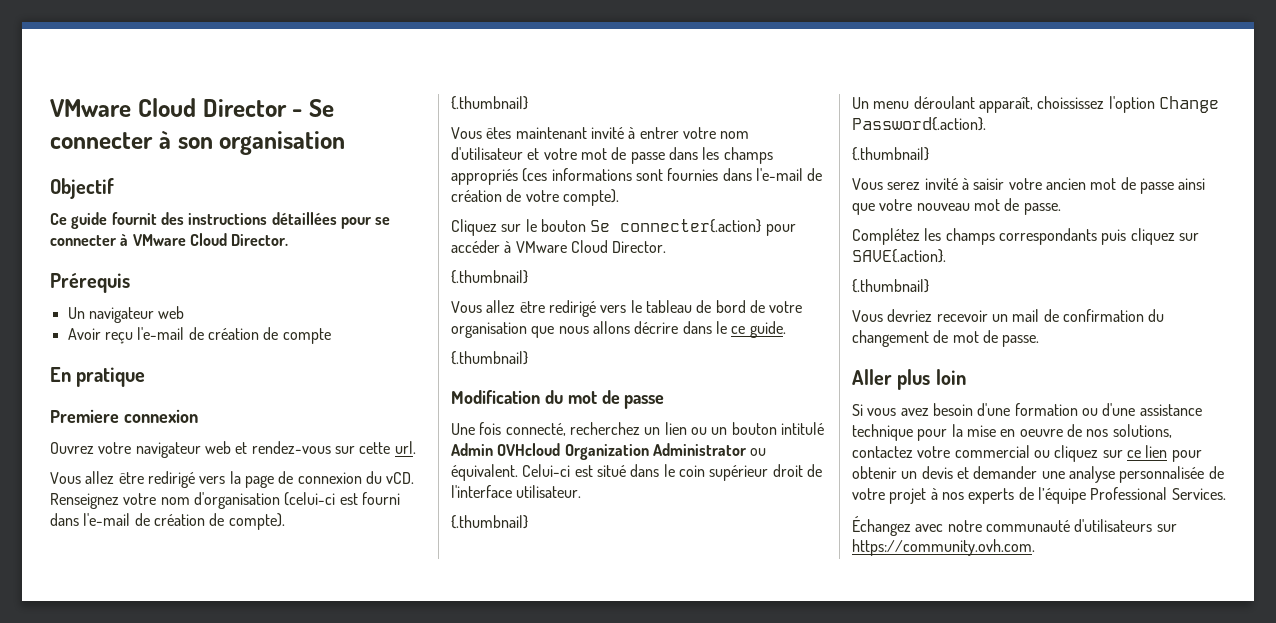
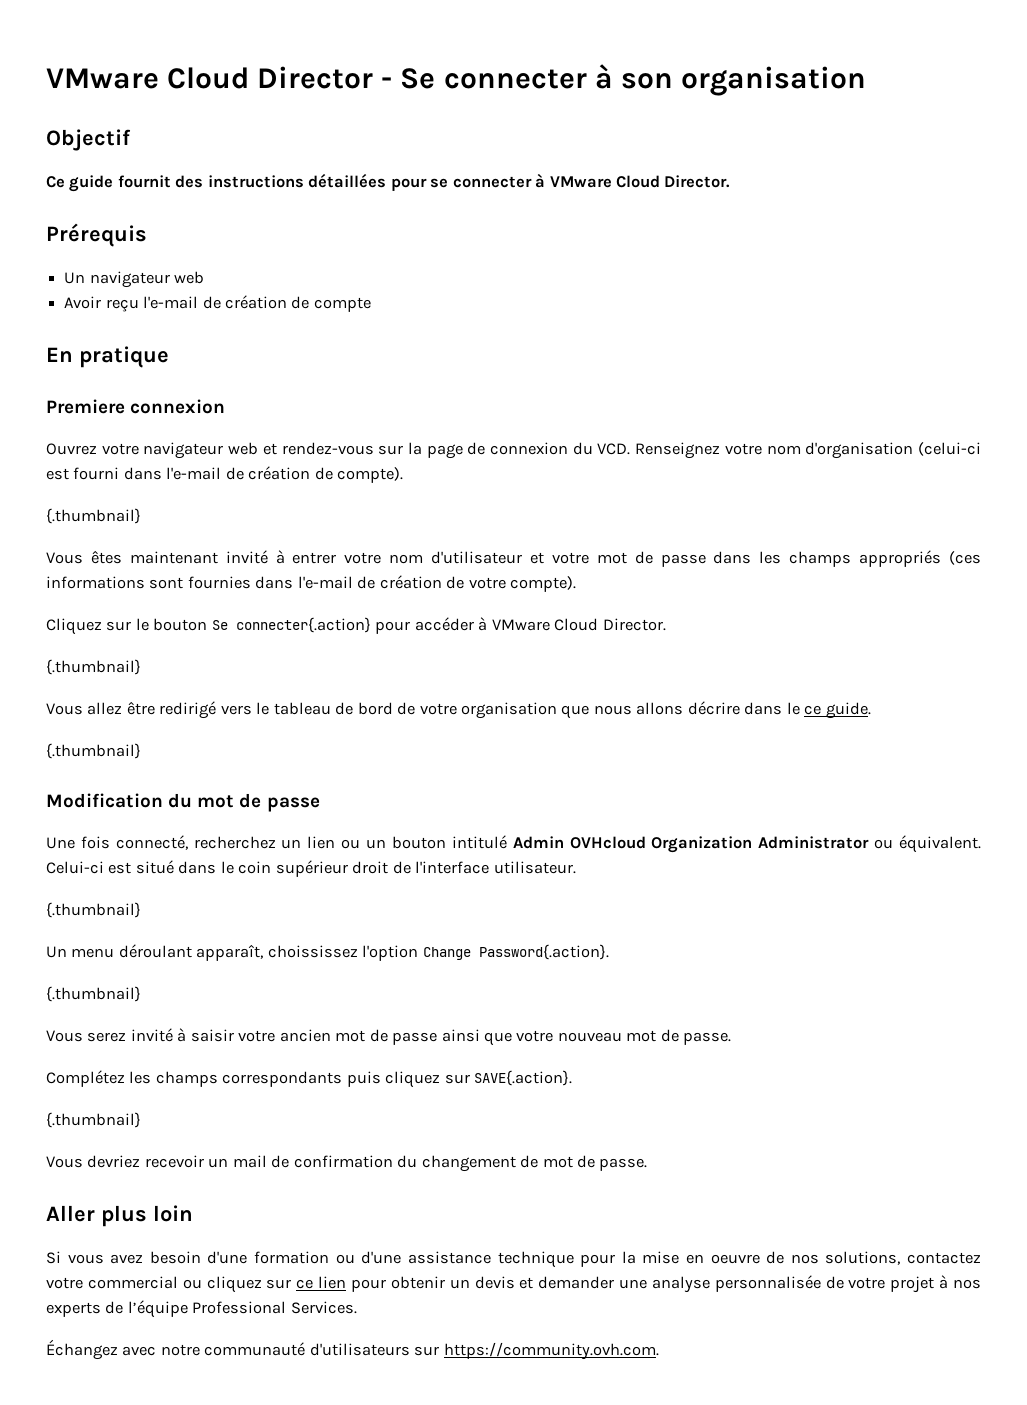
- Ouvrez votre navigateur web et rendez-vous sur cette url.
- Vous allez être redirigé vers la page de connexion du vCD. Renseignez votre nom d'organisation (celui-ci est fourni dans l'e-mail de création de compte).
+ Ouvrez votre navigateur web et rendez-vous sur la page de connexion du VCD. Renseignez votre nom d'organisation (celui-ci est fourni dans l'e-mail de création de compte).

